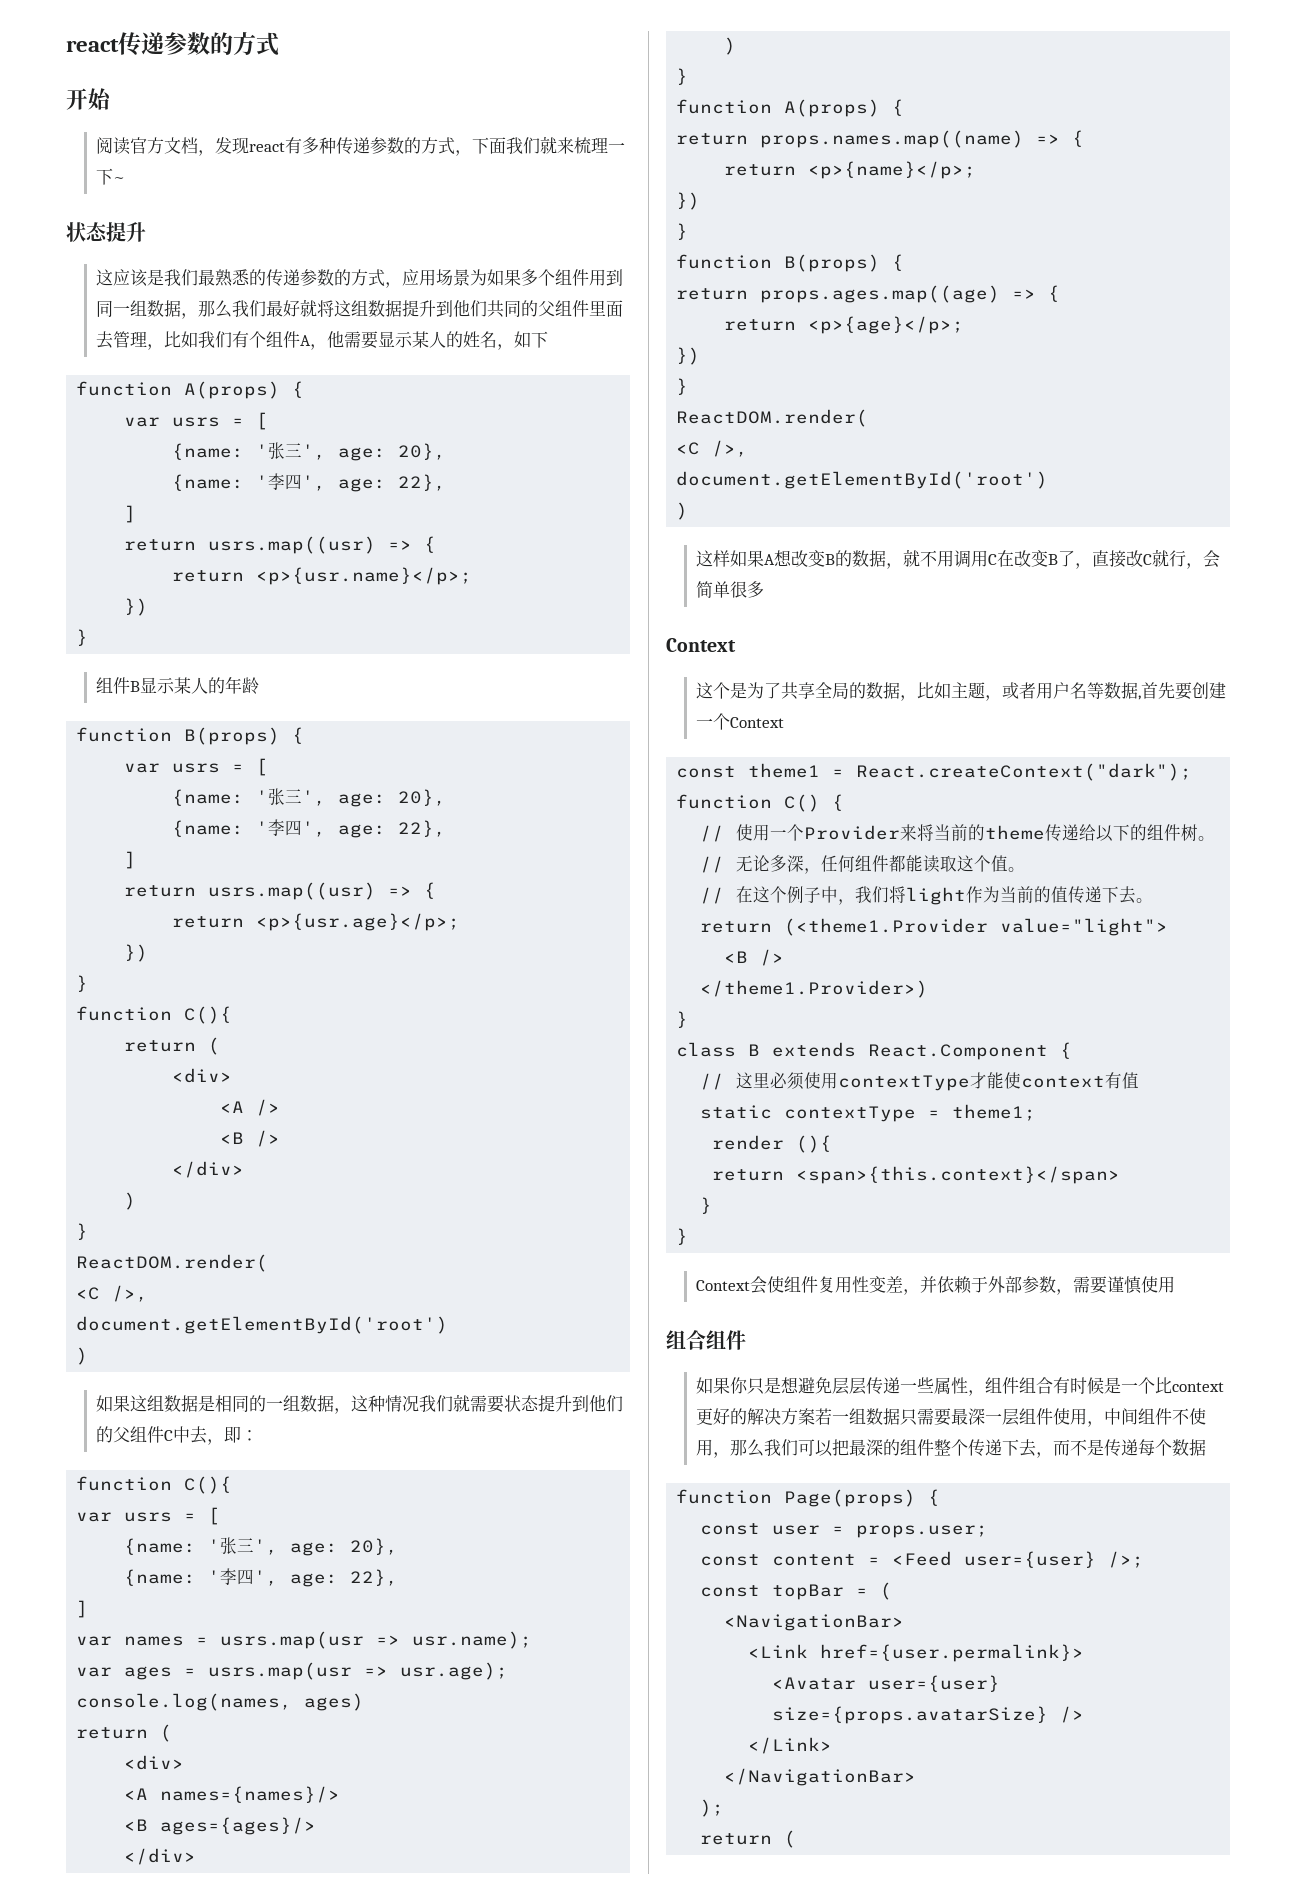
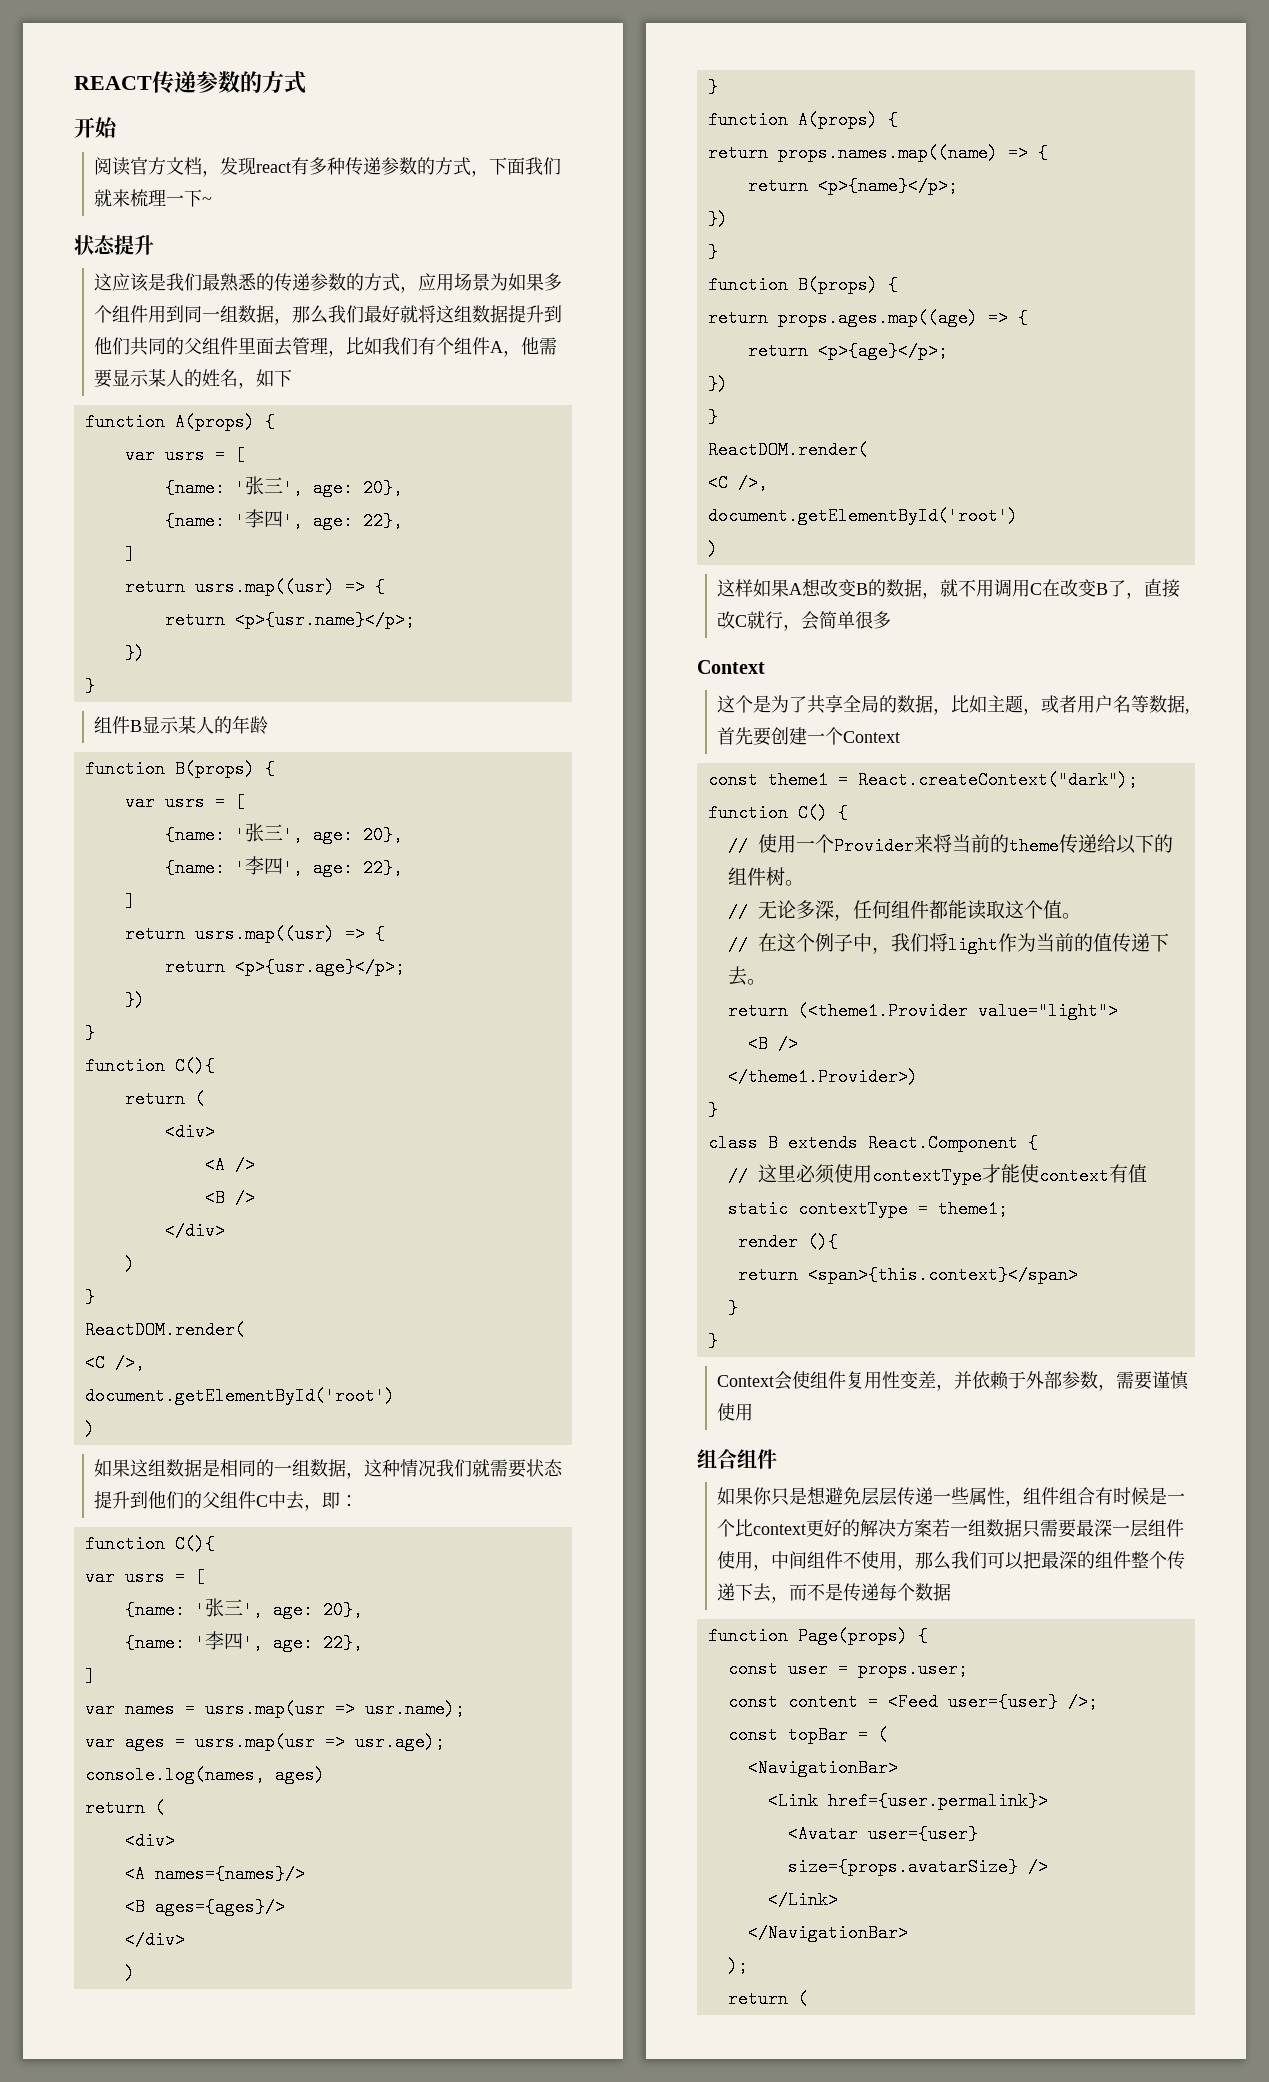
- react传递参数的方式
+ REACT传递参数的方式

